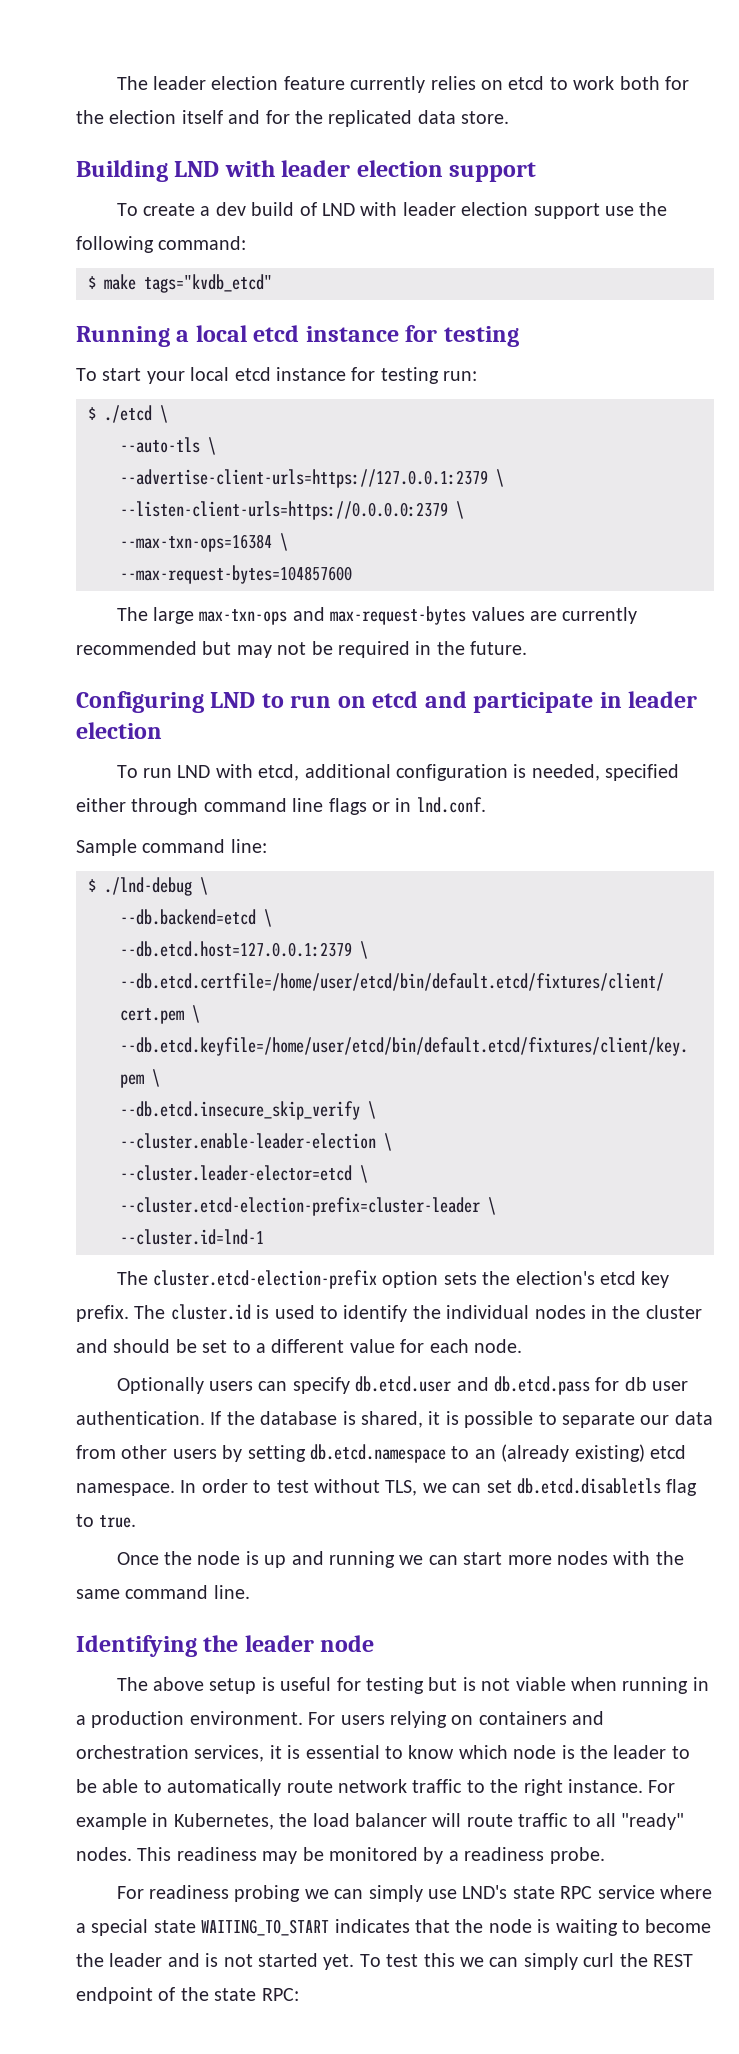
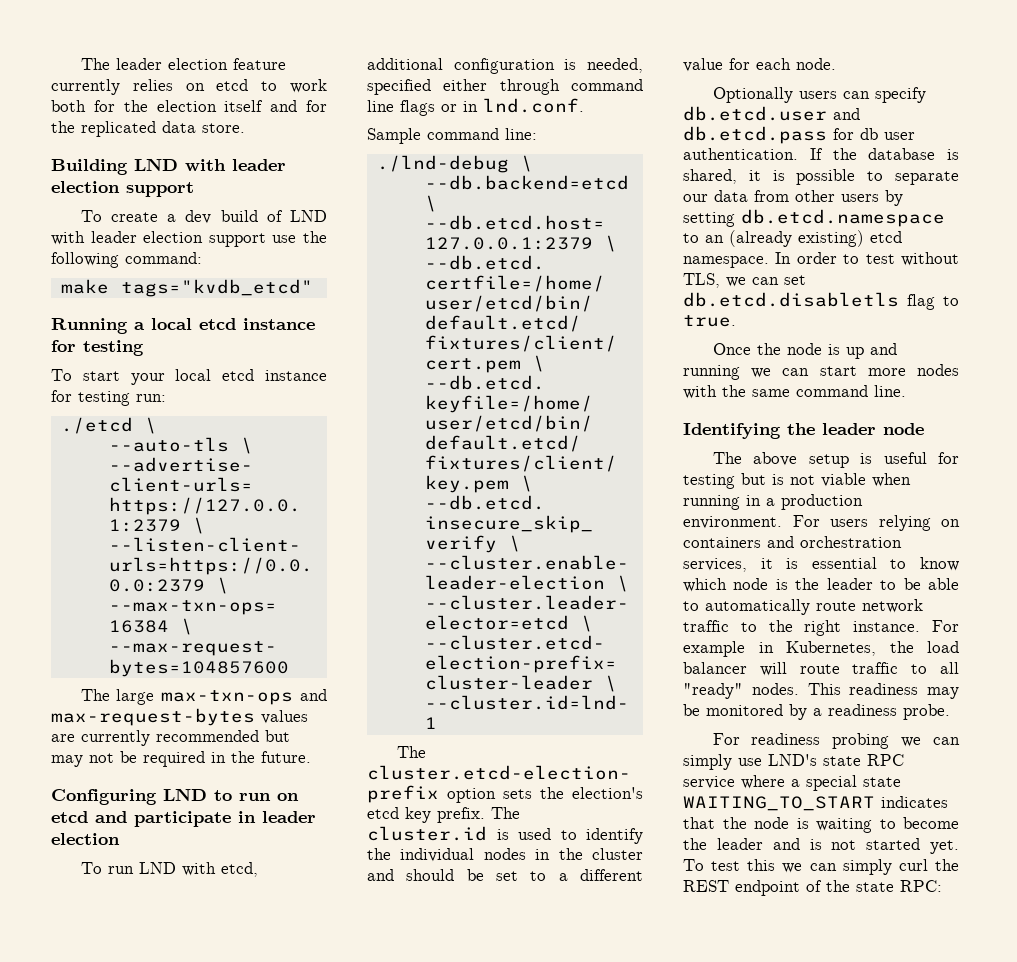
- $ make tags="kvdb_etcd"
+ make tags="kvdb_etcd"
- $ ./etcd \
+ ./etcd \
- $ ./lnd-debug \
+ ./lnd-debug \

